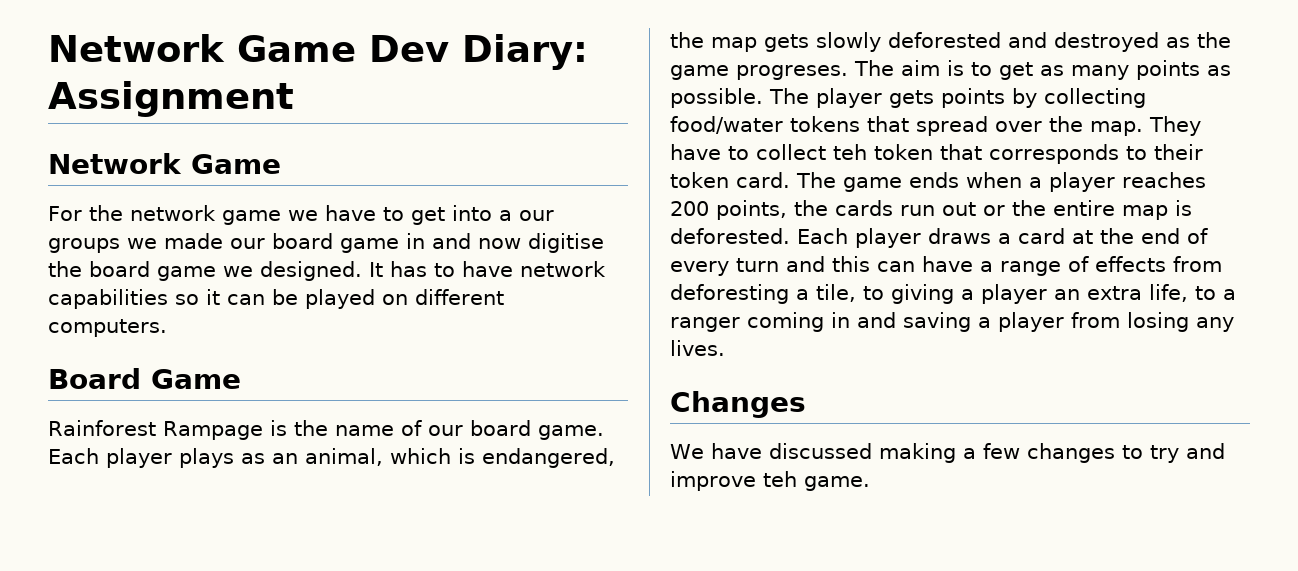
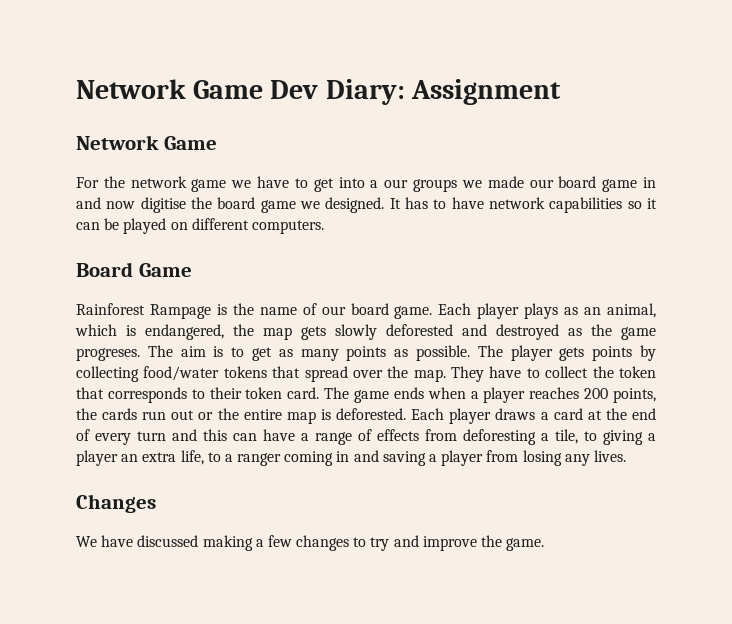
- They have to collect teh token that corresponds to their token card.
+ They have to collect the token that corresponds to their token card.
- We have discussed making a few changes to try and improve teh game.
+ We have discussed making a few changes to try and improve the game.

